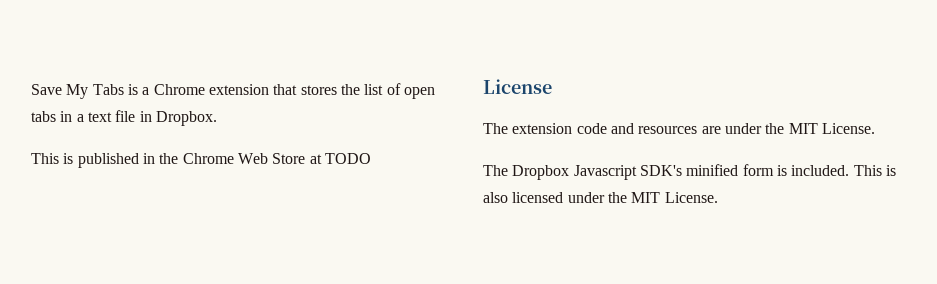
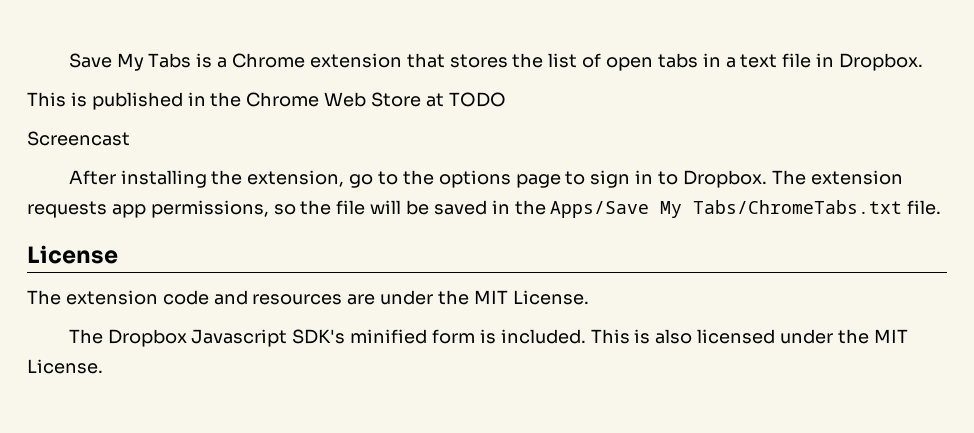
+ Screencast
+ After installing the extension, go to the options page to sign in to Dropbox. The extension requests app permissions, so the file will be saved in the Apps/Save My Tabs/ChromeTabs.txt file.

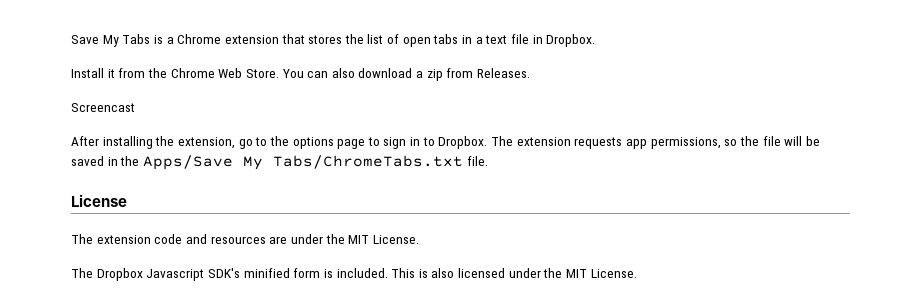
- This is published in the Chrome Web Store at TODO
+ Install it from the Chrome Web Store. You can also download a zip from Releases.

